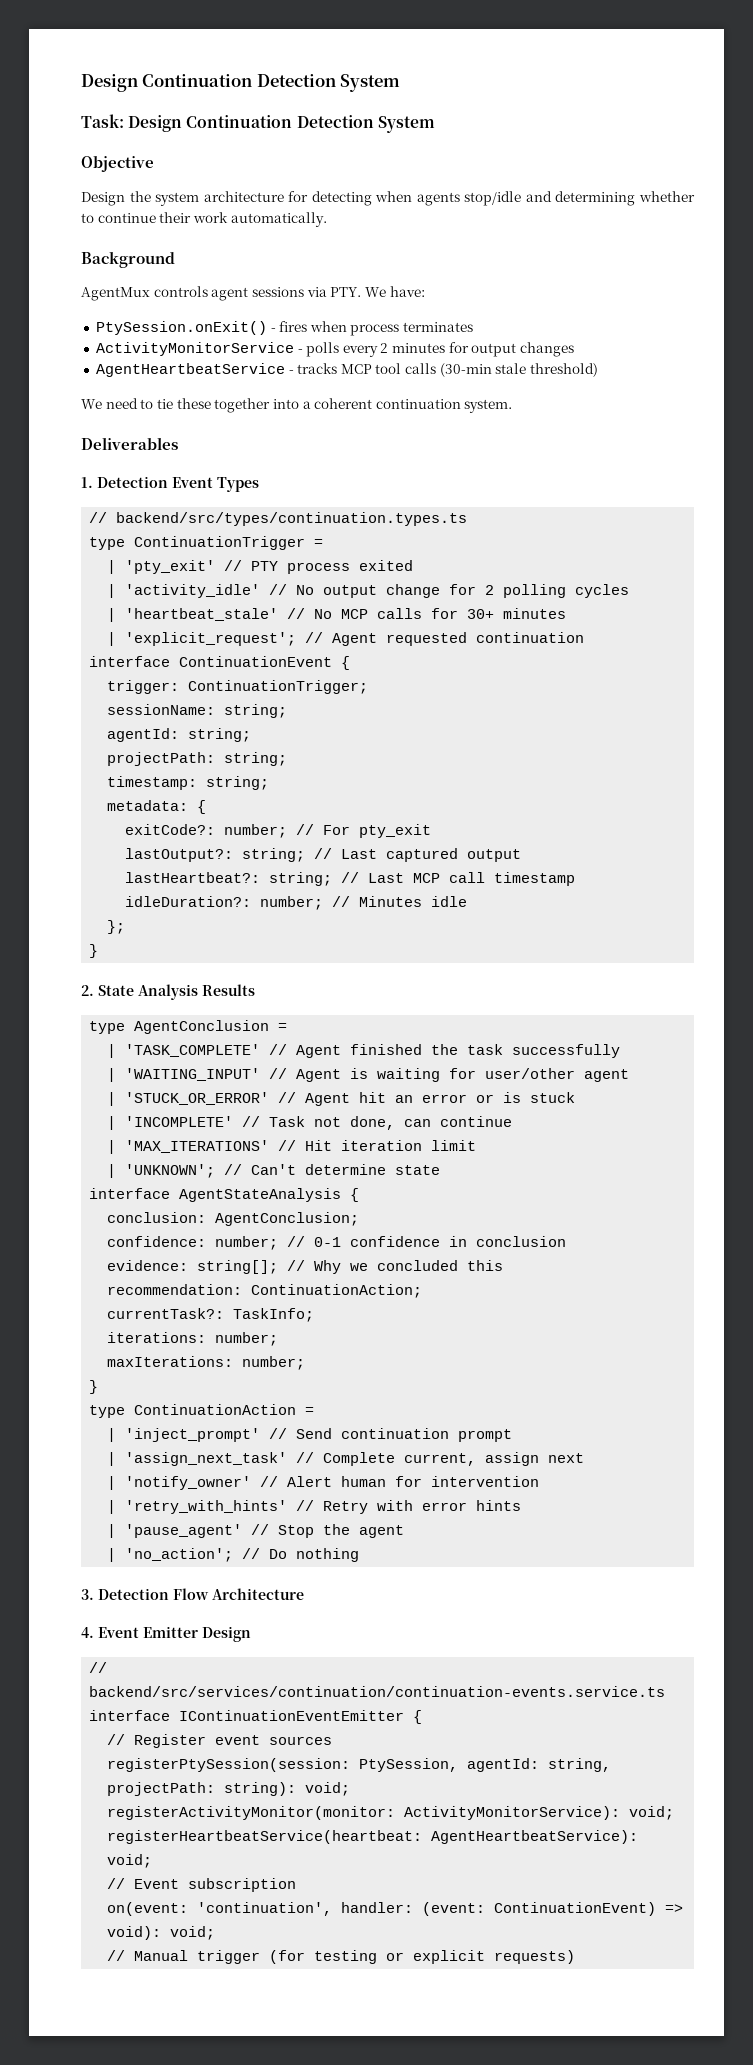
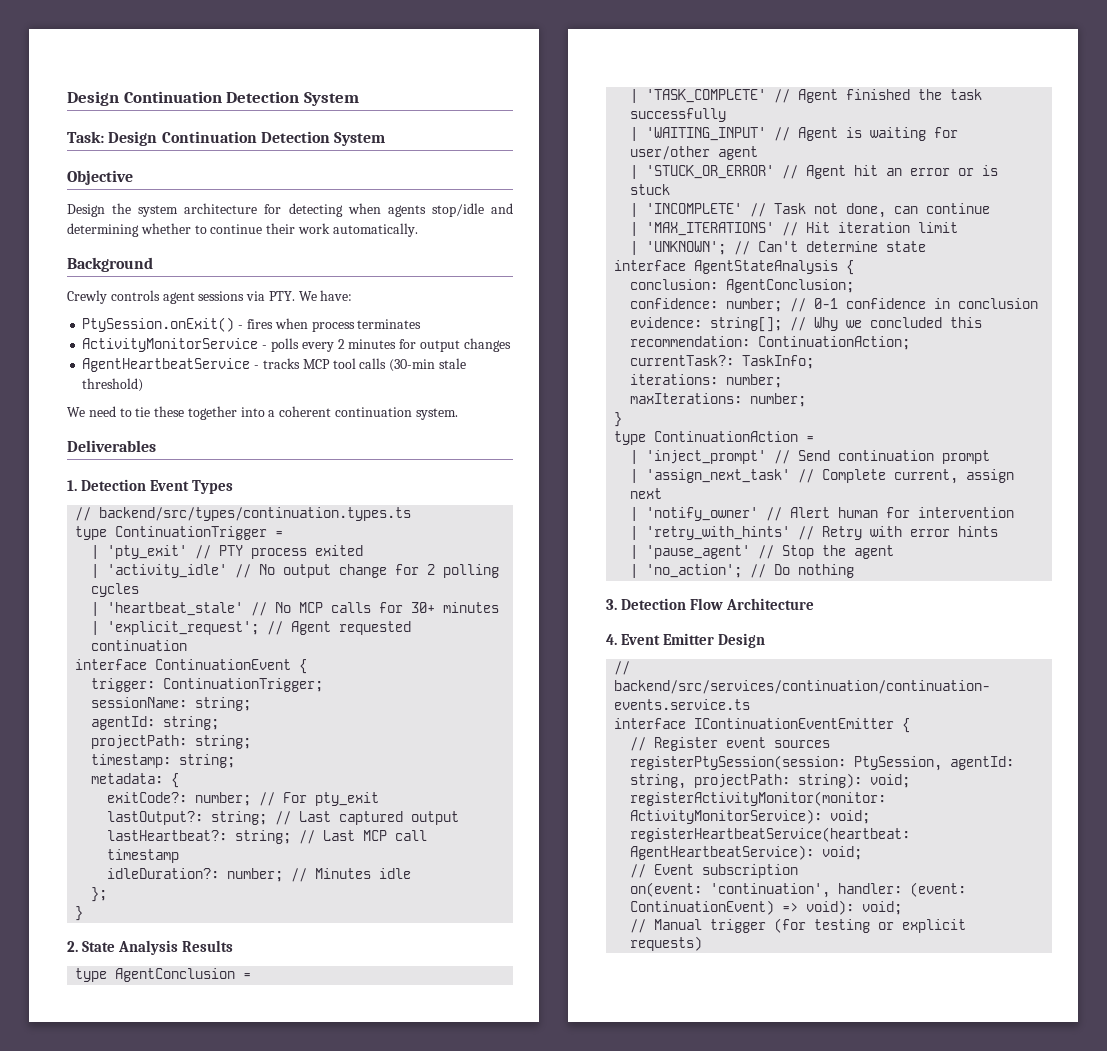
- AgentMux controls agent sessions via PTY. We have:
+ Crewly controls agent sessions via PTY. We have:

